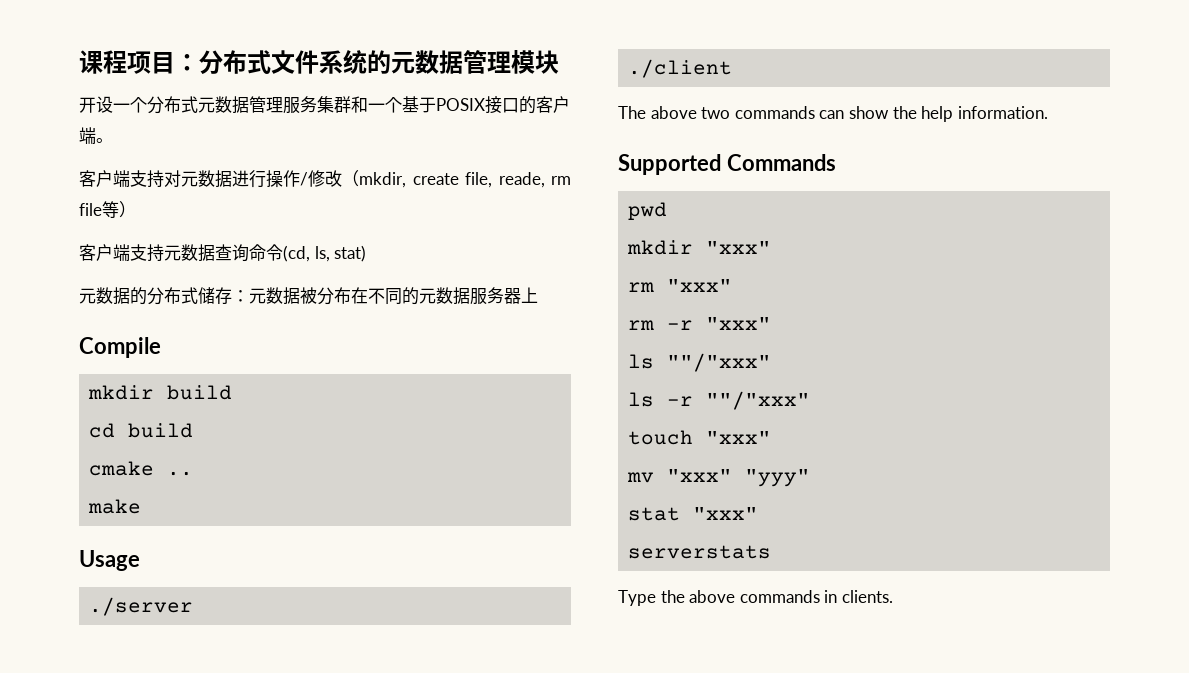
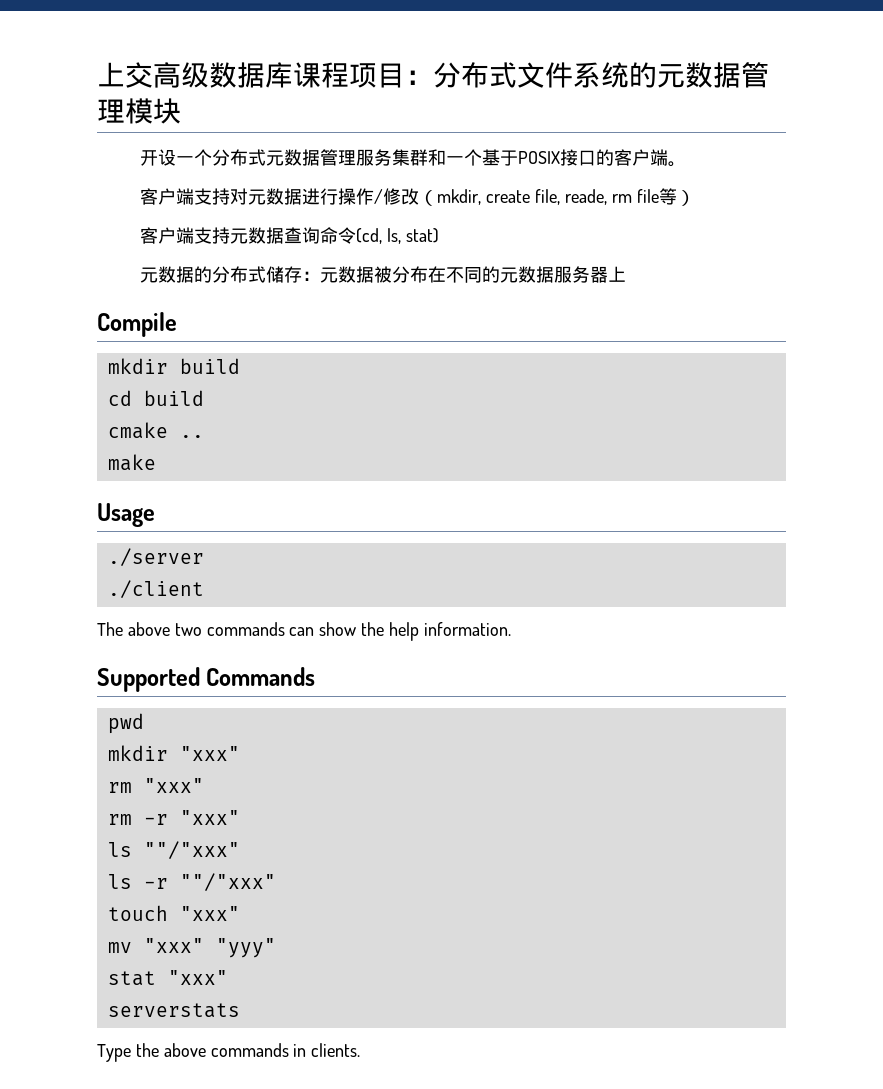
- 课程项目：分布式文件系统的元数据管理模块
+ 上交高级数据库课程项目：分布式文件系统的元数据管理模块

